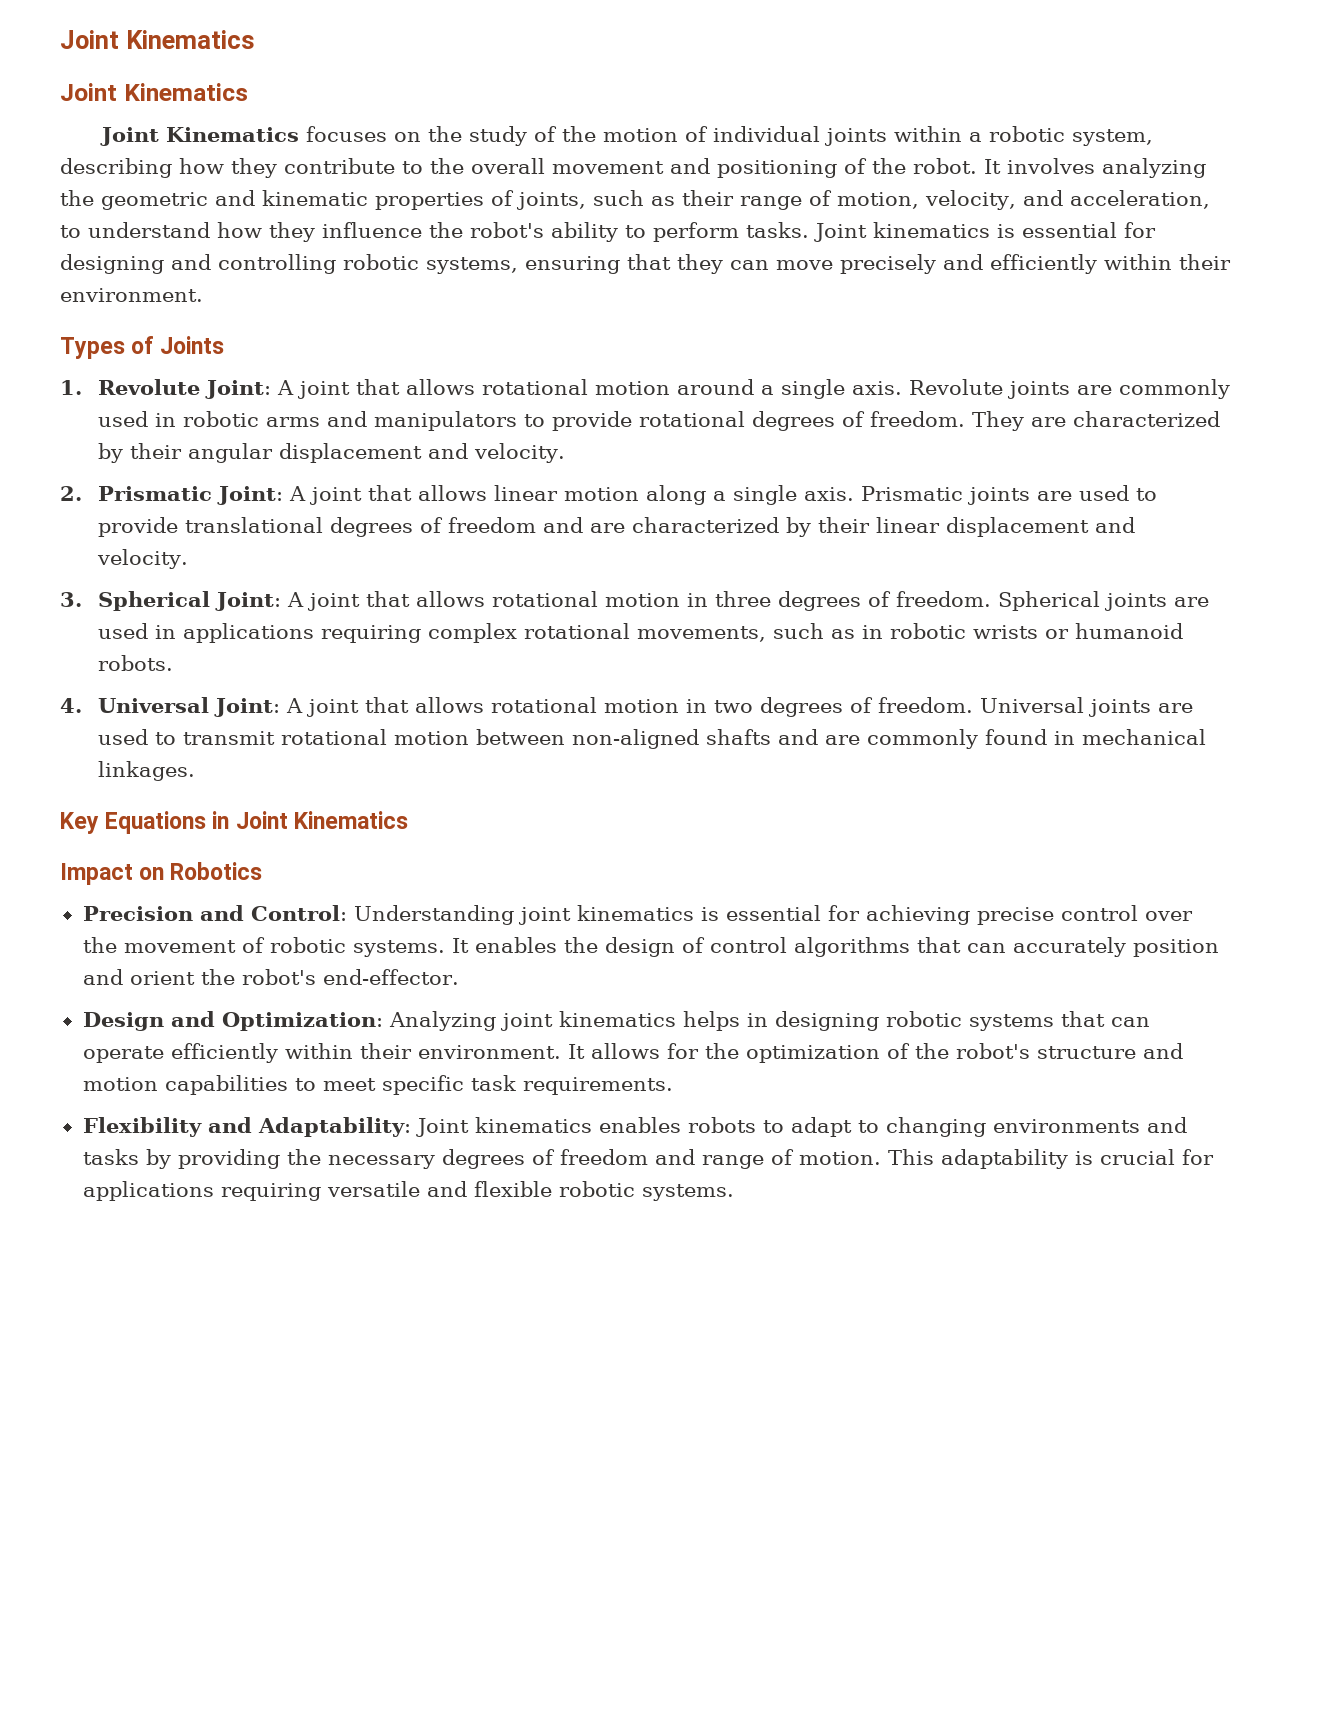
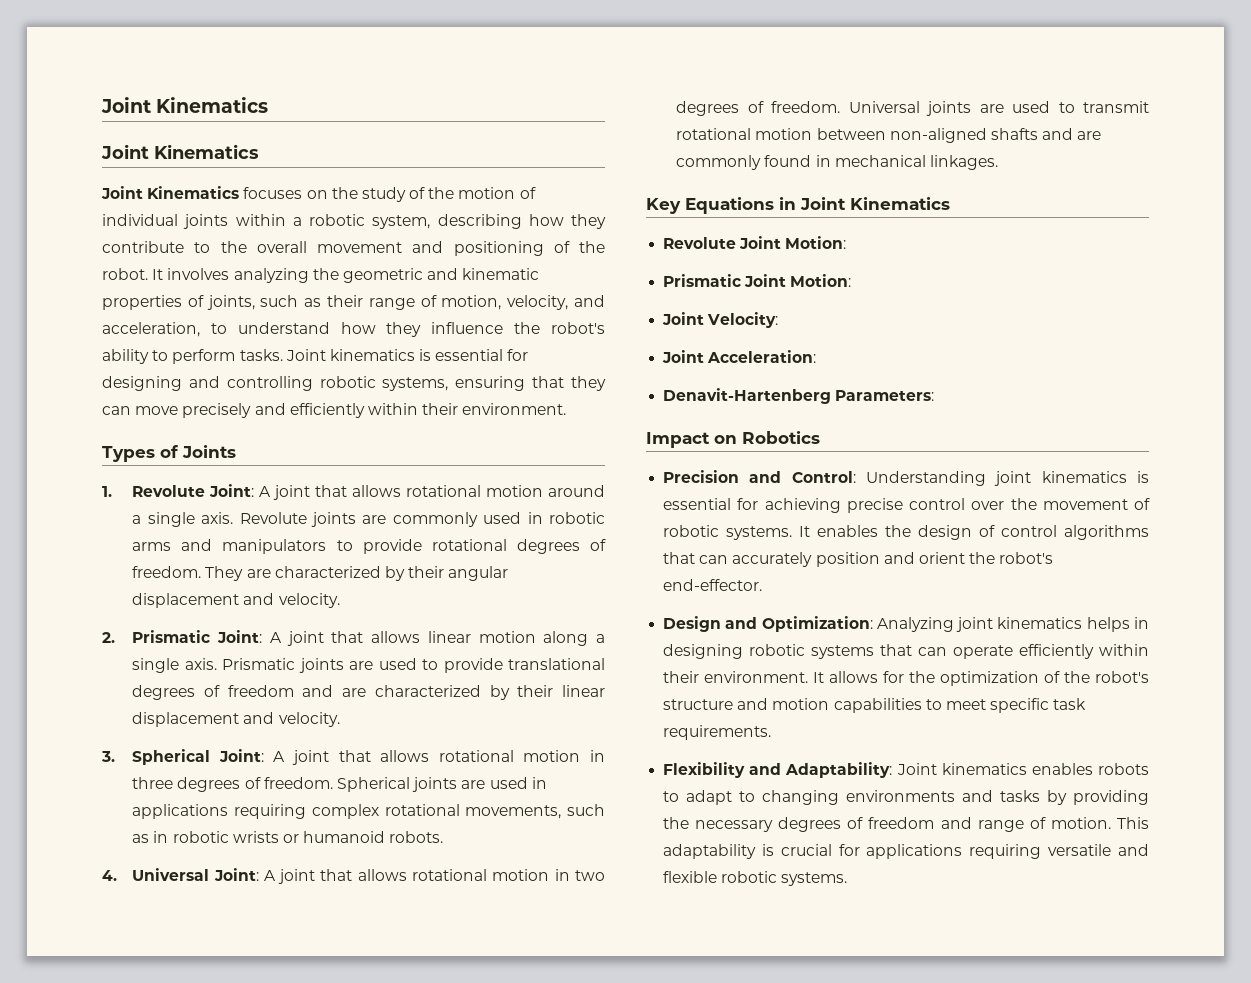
+ Revolute Joint Motion:
+ Prismatic Joint Motion:
+ Joint Velocity:
+ Joint Acceleration:
+ Denavit-Hartenberg Parameters:

